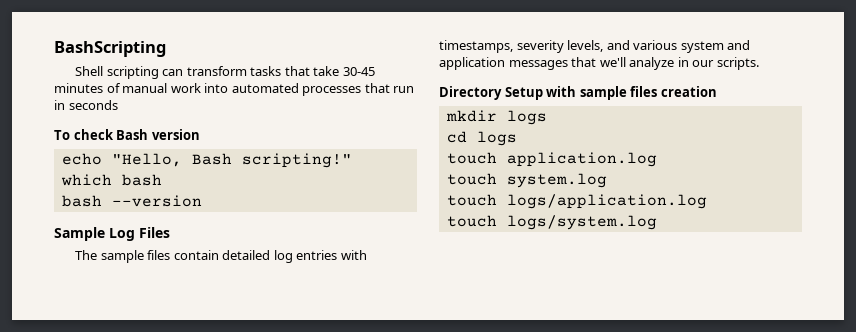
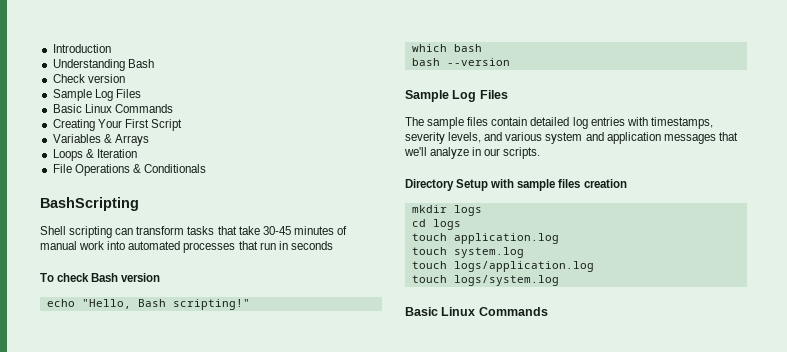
+ Introduction
+ Understanding Bash
+ Check version
+ Sample Log Files
+ Basic Linux Commands
+ Creating Your First Script
+ Variables & Arrays
+ Loops & Iteration
+ File Operations & Conditionals
  touch logs/system.log
+ Basic Linux Commands

